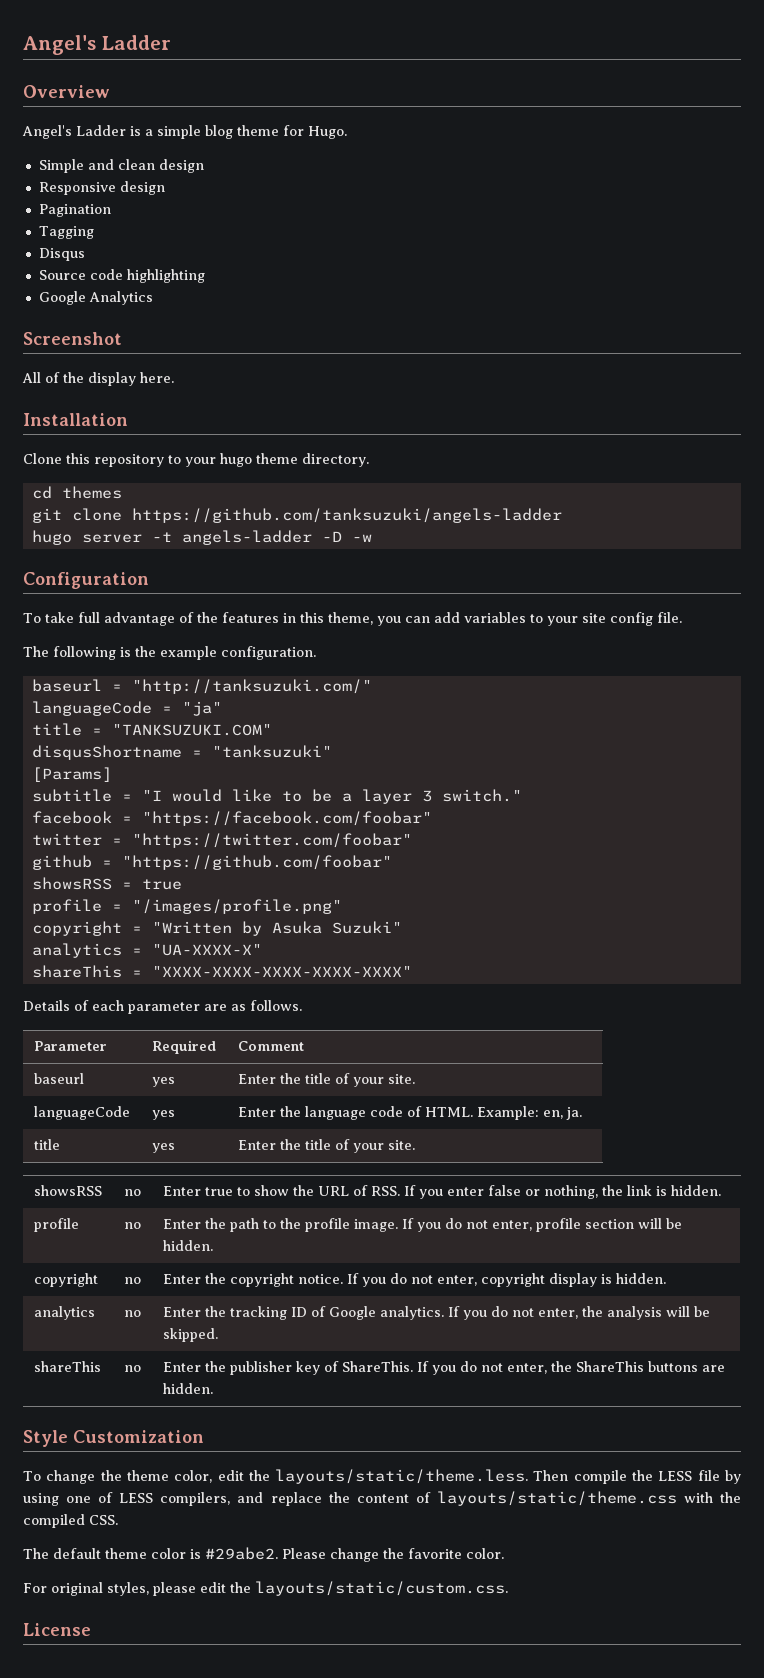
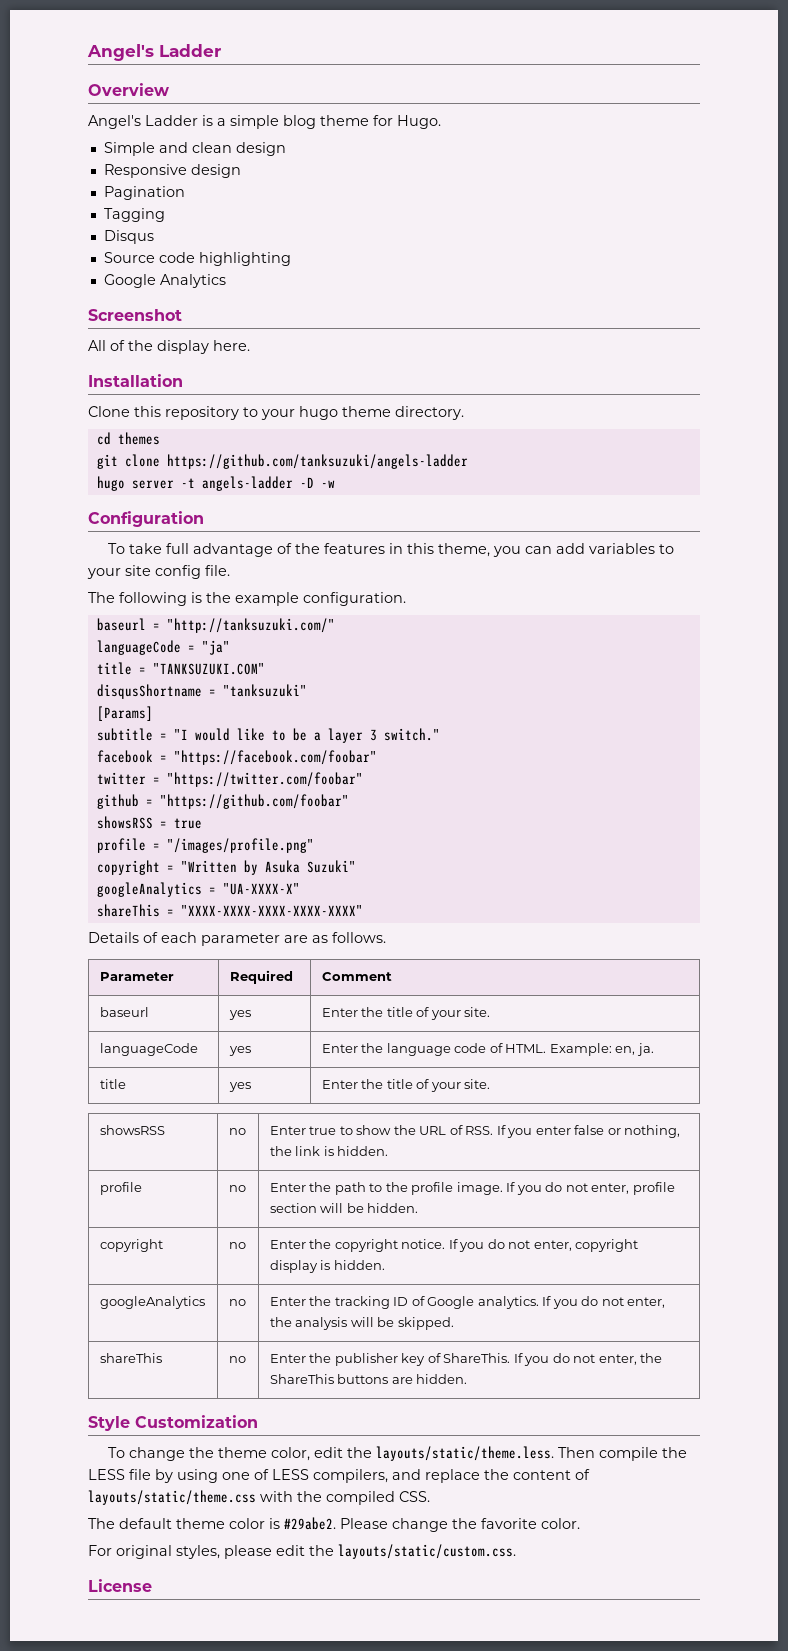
- analytics = "UA-XXXX-X"
+ googleAnalytics = "UA-XXXX-X"
- analytics | no | Enter the tracking ID of Google analytics. If you do not enter, the analysis will be skipped.
+ googleAnalytics | no | Enter the tracking ID of Google analytics. If you do not enter, the analysis will be skipped.

